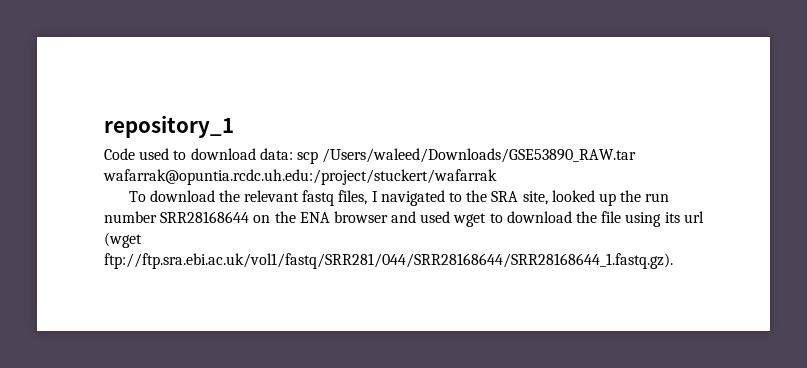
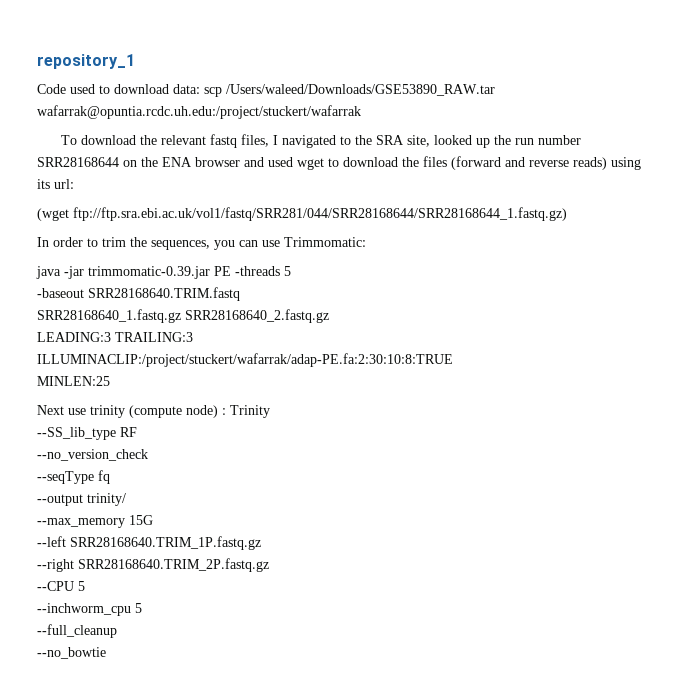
- To download the relevant fastq files, I navigated to the SRA site, looked up the run number SRR28168644 on the ENA browser and used wget to download the file using its url (wget ftp://ftp.sra.ebi.ac.uk/vol1/fastq/SRR281/044/SRR28168644/SRR28168644_1.fastq.gz).
+ To download the relevant fastq files, I navigated to the SRA site, looked up the run number SRR28168644 on the ENA browser and used wget to download the files (forward and reverse reads) using its url:
+ (wget ftp://ftp.sra.ebi.ac.uk/vol1/fastq/SRR281/044/SRR28168644/SRR28168644_1.fastq.gz)
+ In order to trim the sequences, you can use Trimmomatic:
+ java -jar trimmomatic-0.39.jar PE -threads 5
+ -baseout SRR28168640.TRIM.fastq
+ SRR28168640_1.fastq.gz SRR28168640_2.fastq.gz
+ LEADING:3 TRAILING:3
+ ILLUMINACLIP:/project/stuckert/wafarrak/adap-PE.fa:2:30:10:8:TRUE
+ MINLEN:25
+ Next use trinity (compute node) : Trinity
+ --SS_lib_type RF
+ --no_version_check
+ --seqType fq
+ --output trinity/
+ --max_memory 15G
+ --left SRR28168640.TRIM_1P.fastq.gz
+ --right SRR28168640.TRIM_2P.fastq.gz
+ --CPU 5
+ --inchworm_cpu 5
+ --full_cleanup
+ --no_bowtie

